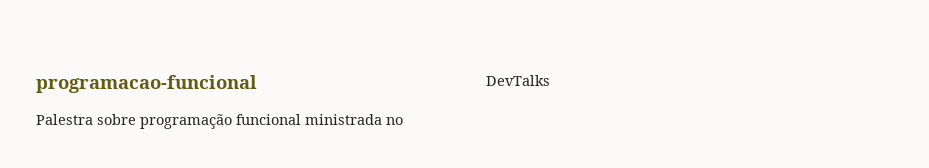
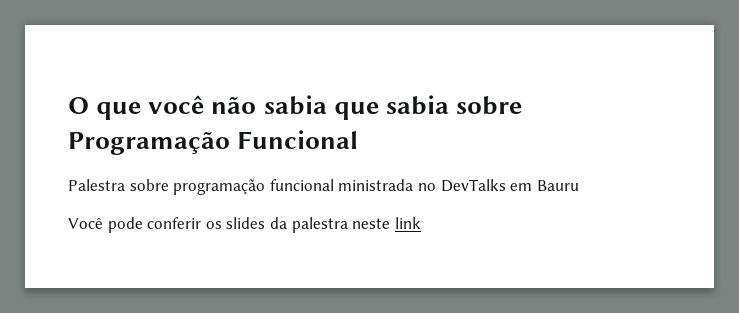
- programacao-funcional
+ O que você não sabia que sabia sobre Programação Funcional
- Palestra sobre programação funcional ministrada no DevTalks
+ Palestra sobre programação funcional ministrada no DevTalks em Bauru
+ Você pode conferir os slides da palestra neste link

